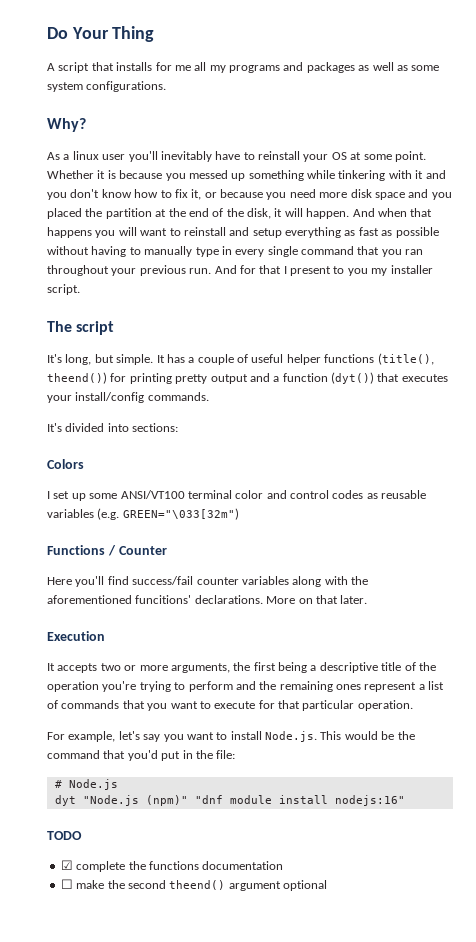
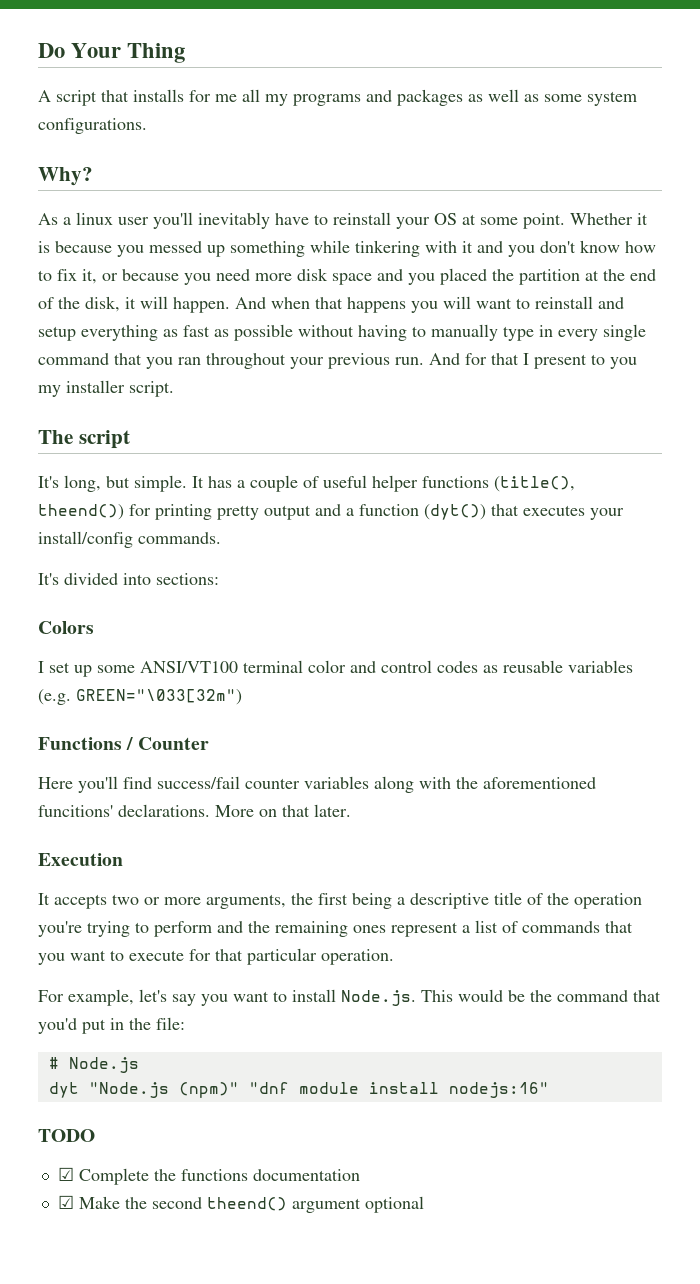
- ☑ complete the functions documentation
+ ☑ Complete the functions documentation
- ☐ make the second theend() argument optional
+ ☑ Make the second theend() argument optional

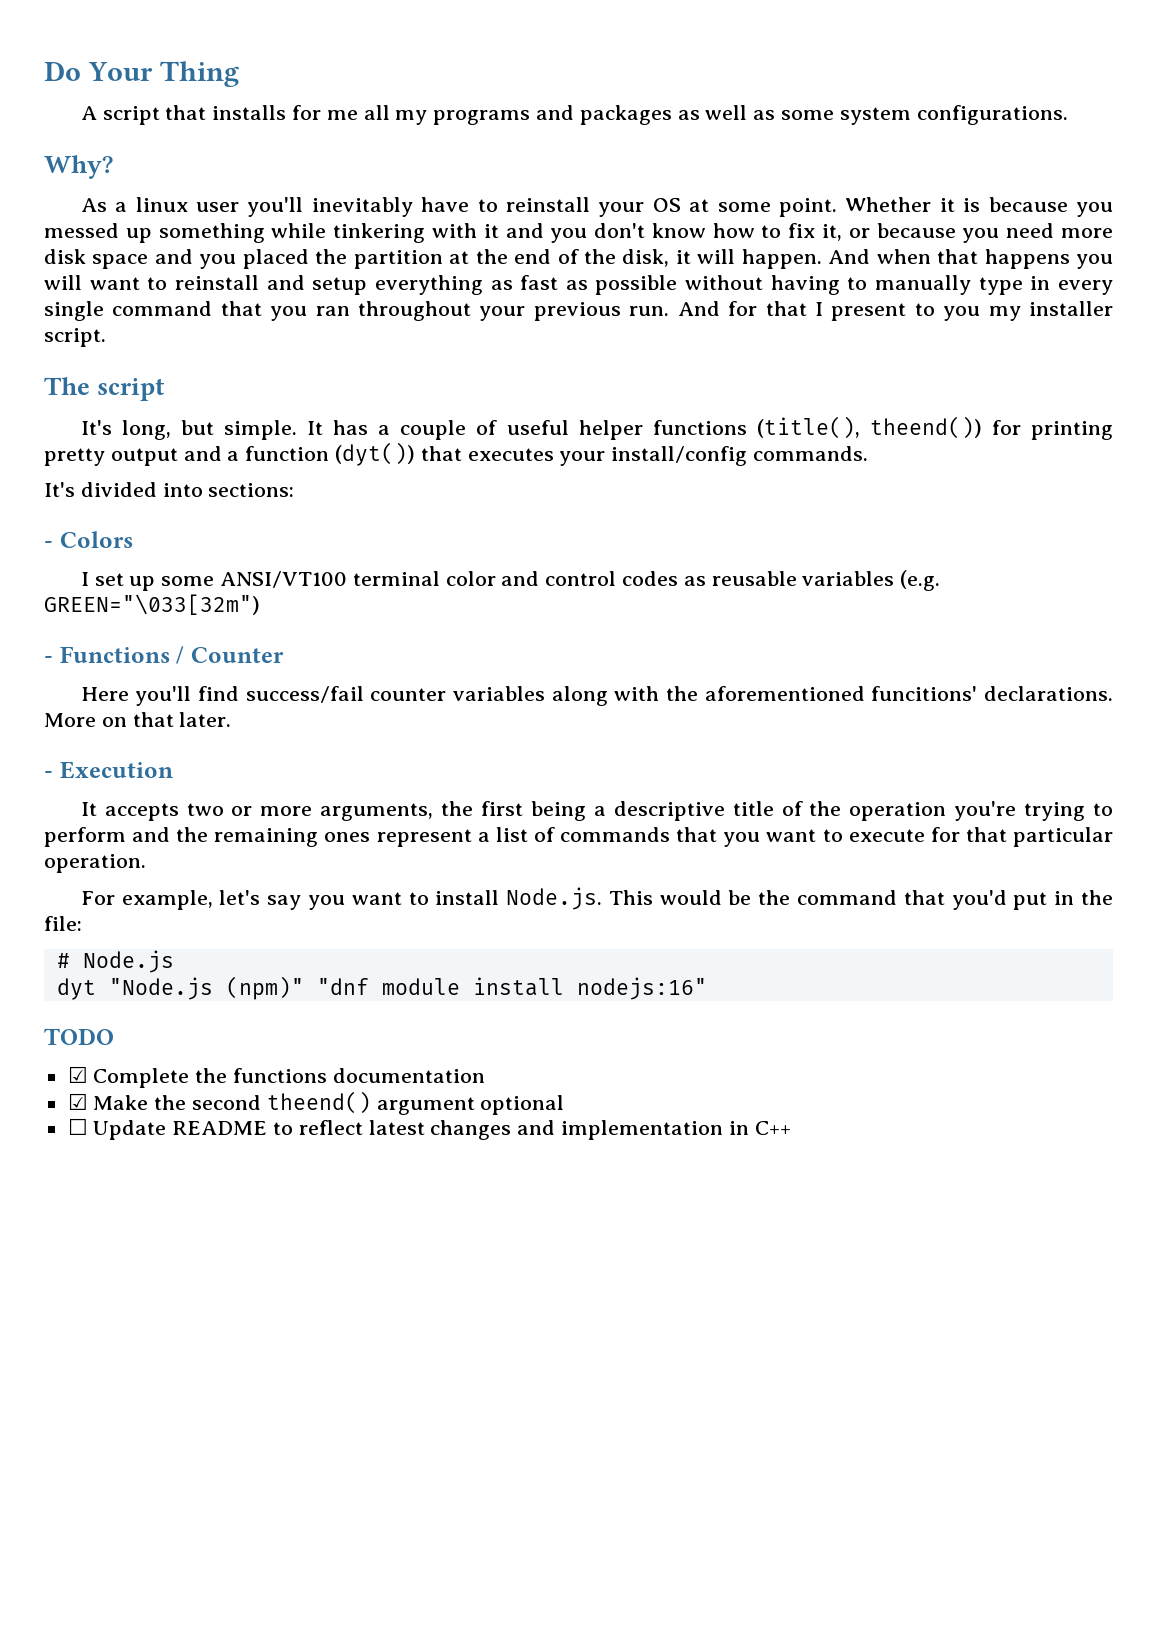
- Colors
+ - Colors
- Functions / Counter
+ - Functions / Counter
- Execution
+ - Execution
+ ☐ Update README to reflect latest changes and implementation in C++

